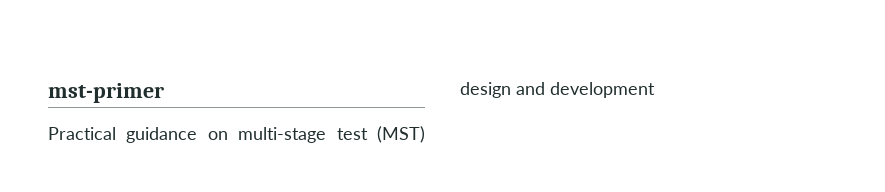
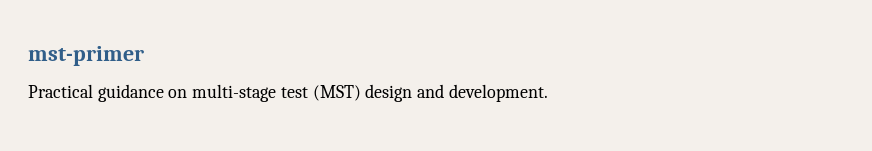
- Practical guidance on multi-stage test (MST) design and development
+ Practical guidance on multi-stage test (MST) design and development.

